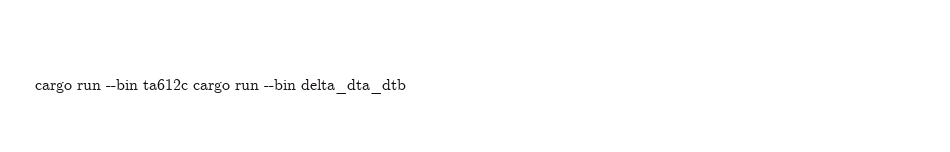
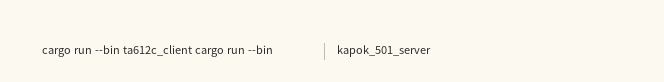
- cargo run --bin ta612c cargo run --bin delta_dta_dtb
+ cargo run --bin ta612c_client cargo run --bin kapok_501_server

